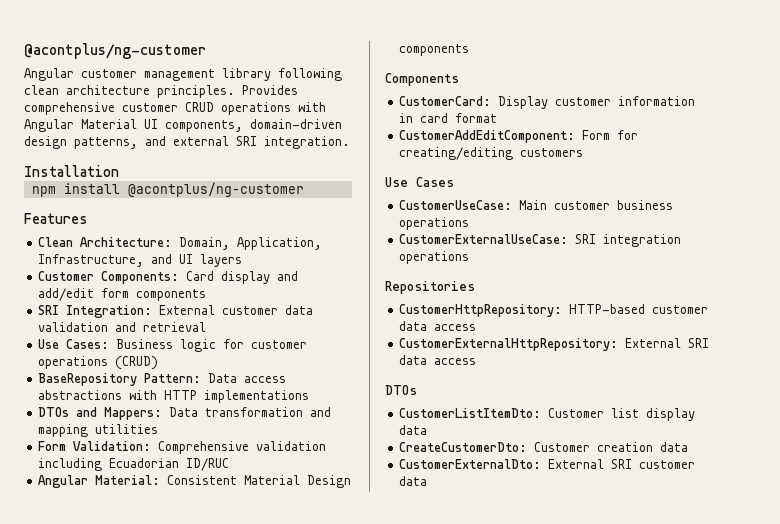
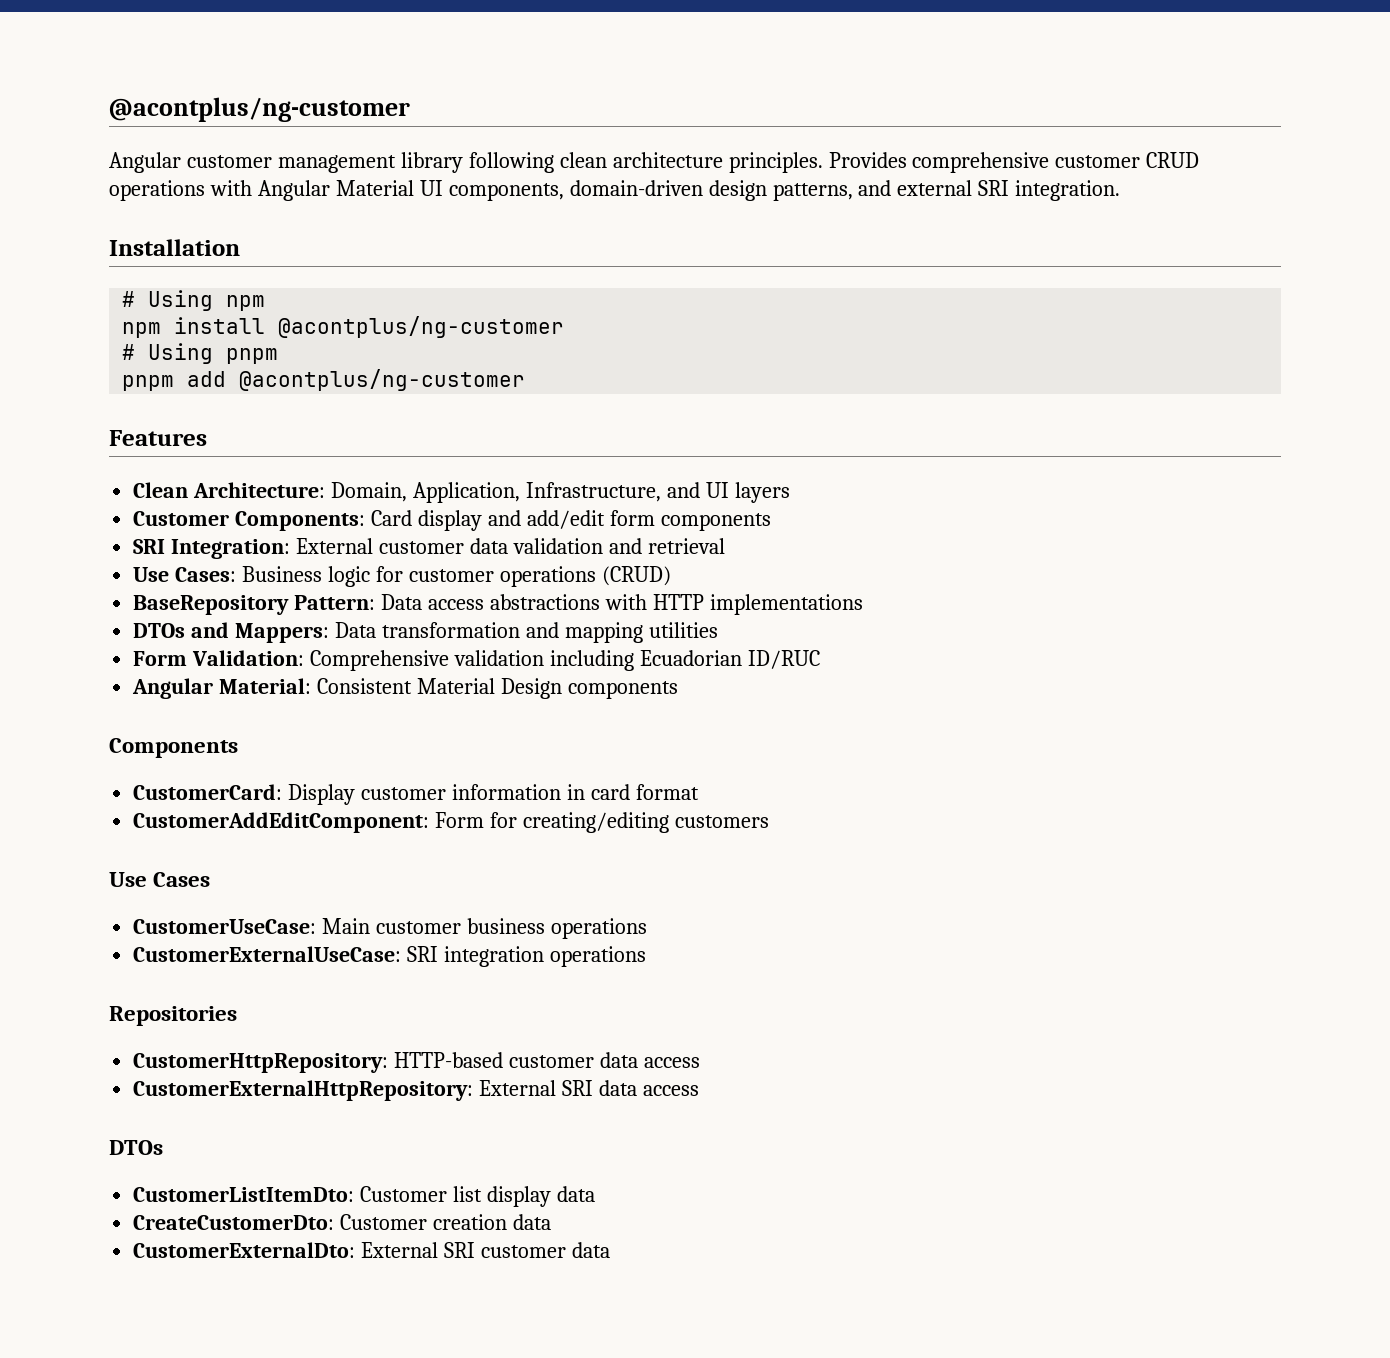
+ # Using npm
+ # Using pnpm
+ pnpm add @acontplus/ng-customer

